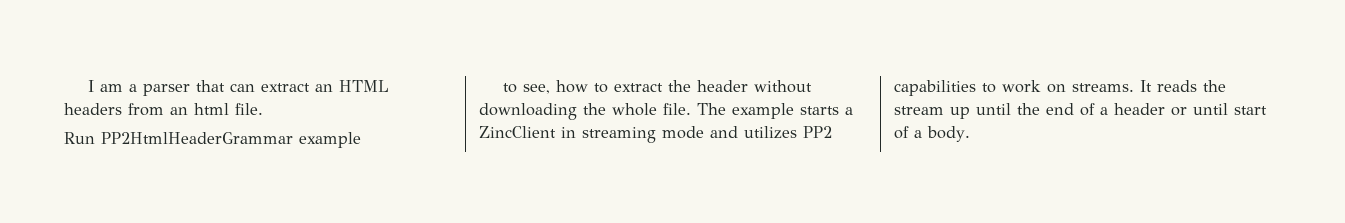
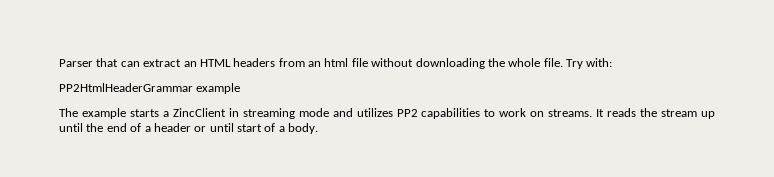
- I am a parser that can extract an HTML headers from an html file.
- Run PP2HtmlHeaderGrammar example
- to see, how to extract the header without downloading the whole file. The example starts a ZincClient in streaming mode and utilizes PP2 capabilities to work on streams.
+ Parser that can extract an HTML headers from an html file without downloading the whole file. Try with:
+ PP2HtmlHeaderGrammar example
+ The example starts a ZincClient in streaming mode and utilizes PP2 capabilities to work on streams.

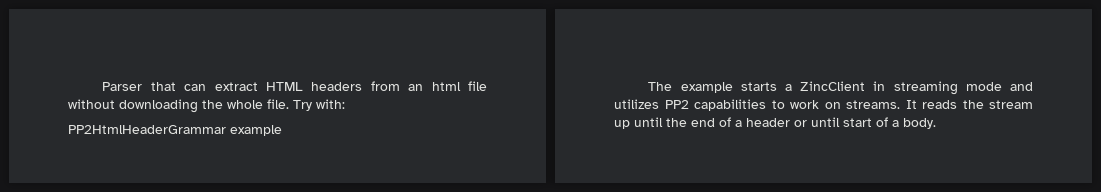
- Parser that can extract an HTML headers from an html file without downloading the whole file.
+ Parser that can extract HTML headers from an html file without downloading the whole file.

